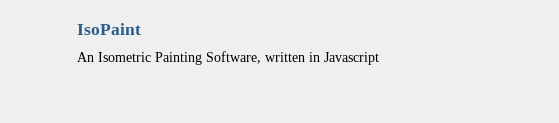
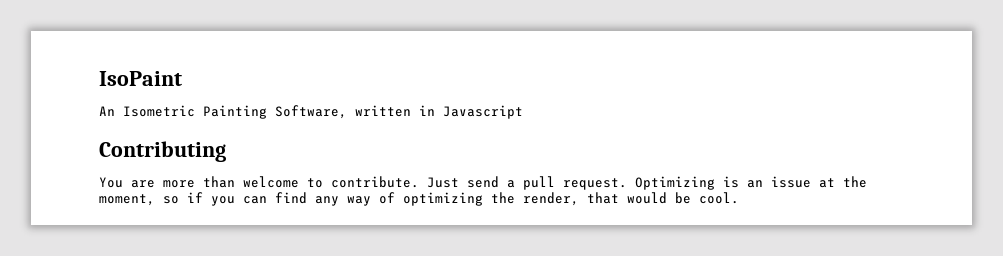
+ Contributing
+ You are more than welcome to contribute. Just send a pull request. Optimizing is an issue at the moment, so if you can find any way of optimizing the render, that would be cool.

